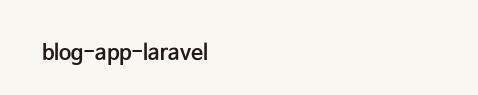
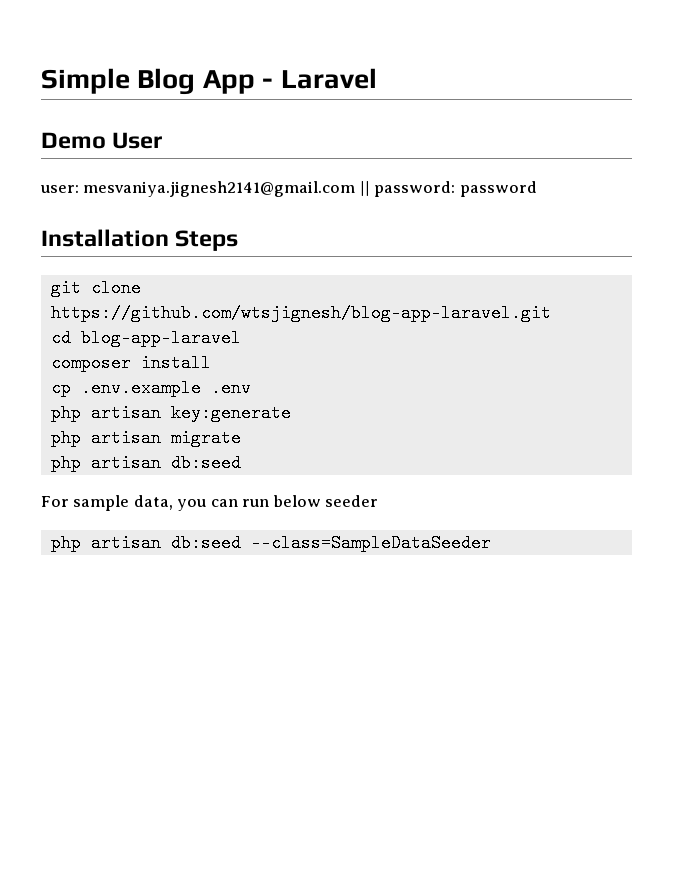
- blog-app-laravel
+ Simple Blog App - Laravel
+ Demo User
+ user: mesvaniya.jignesh2141@gmail.com || password: password
+ Installation Steps
+ git clone https://github.com/wtsjignesh/blog-app-laravel.git
+ cd blog-app-laravel
+ composer install
+ cp .env.example .env
+ php artisan key:generate
+ php artisan migrate
+ php artisan db:seed
+ For sample data, you can run below seeder
+ php artisan db:seed --class=SampleDataSeeder

